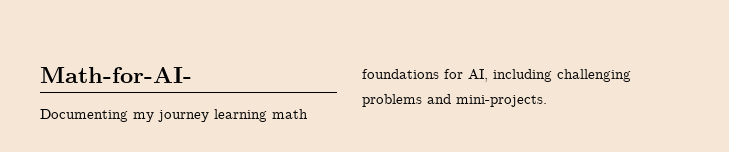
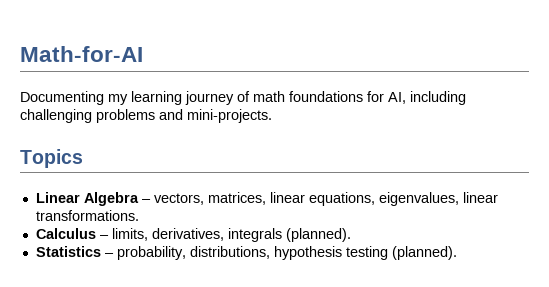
- Math-for-AI-
+ Math-for-AI
- Documenting my journey learning math foundations for AI, including challenging problems and mini-projects.
+ Documenting my learning journey of math foundations for AI, including challenging problems and mini-projects.
+ Topics
+ Linear Algebra – vectors, matrices, linear equations, eigenvalues, linear transformations.
+ Calculus – limits, derivatives, integrals (planned).
+ Statistics – probability, distributions, hypothesis testing (planned).

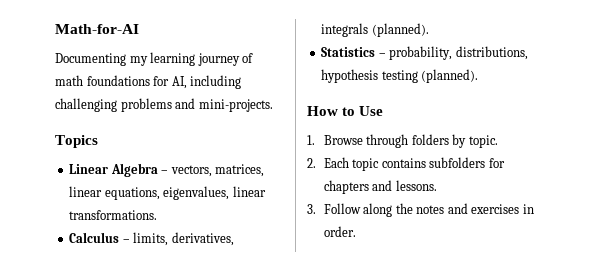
+ How to Use
+ 1. Browse through folders by topic.
+ 2. Each topic contains subfolders for chapters and lessons.
+ 3. Follow along the notes and exercises in order.

